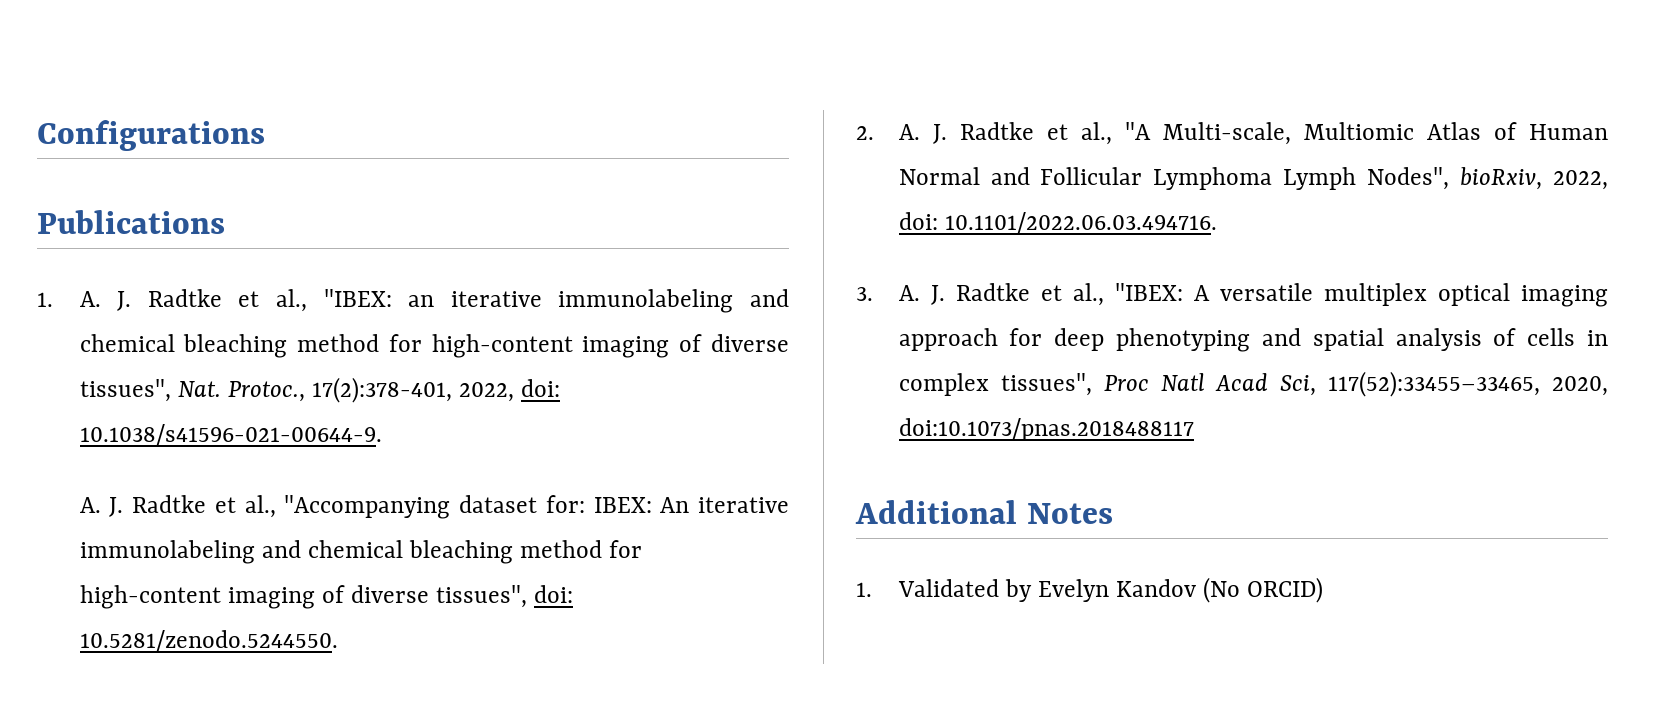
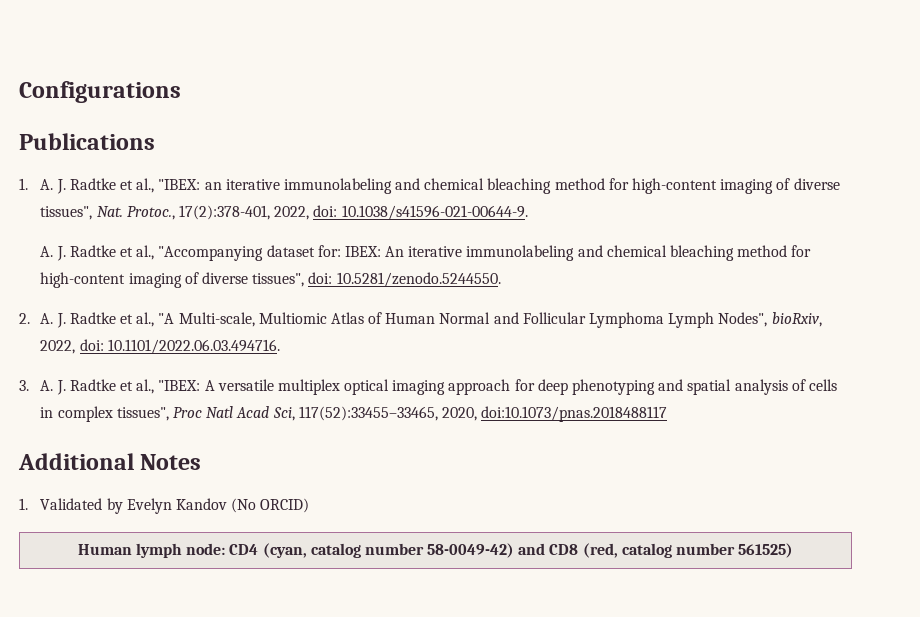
+ Human lymph node: CD4 (cyan, catalog number 58-0049-42) and CD8 (red, catalog number 561525)

